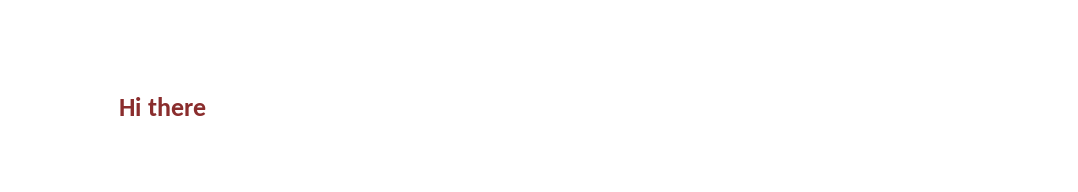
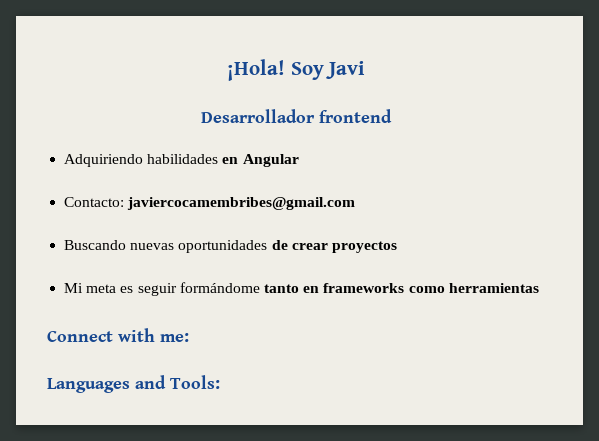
- Hi there
+ ¡Hola! Soy Javi
+ Desarrollador frontend
+ Adquiriendo habilidades en Angular
+ Contacto: javiercocamembribes@gmail.com
+ Buscando nuevas oportunidades de crear proyectos
+ Mi meta es seguir formándome tanto en frameworks como herramientas
+ Connect with me:
+ Languages and Tools:

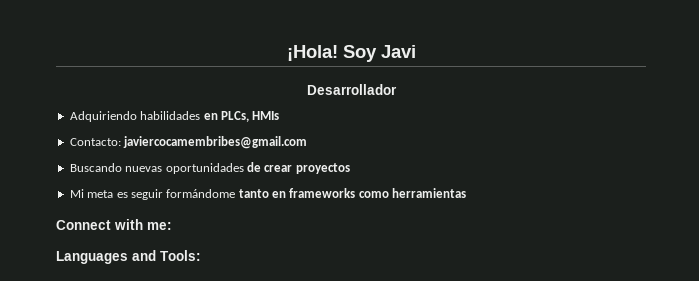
- Desarrollador frontend
+ Desarrollador
- Adquiriendo habilidades en Angular
+ Adquiriendo habilidades en PLCs, HMIs

